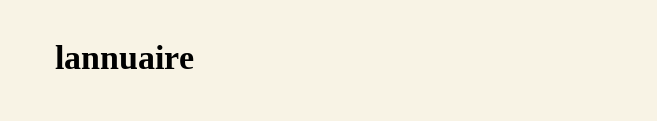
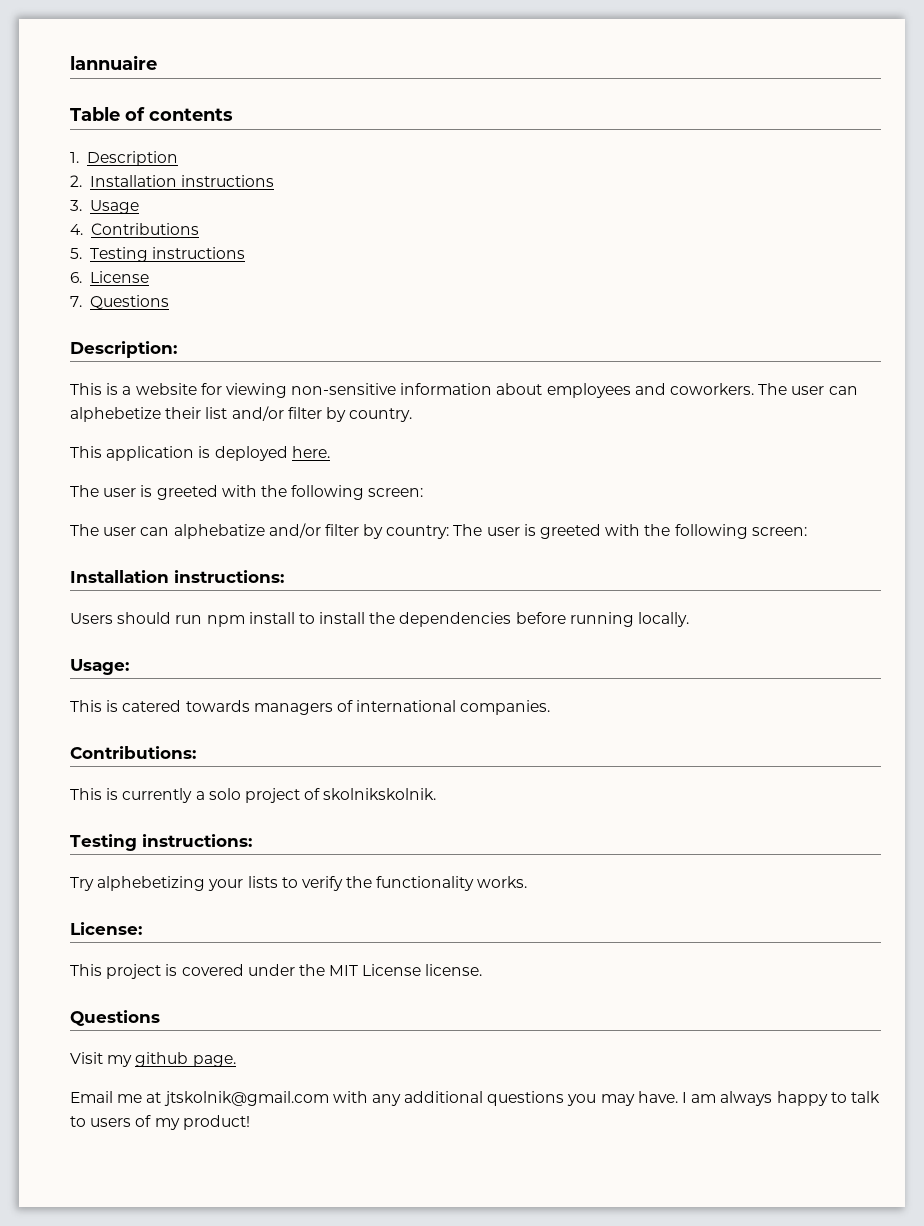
+ Table of contents
+ 1. Description
+ 2. Installation instructions
+ 3. Usage
+ 4. Contributions
+ 5. Testing instructions
+ 6. License
+ 7. Questions
+ Description:
+ This is a website for viewing non-sensitive information about employees and coworkers. The user can alphebetize their list and/or filter by country.
+ This application is deployed here.
+ The user is greeted with the following screen:
+ The user can alphebatize and/or filter by country: The user is greeted with the following screen:
+ Installation instructions:
+ Users should run npm install to install the dependencies before running locally.
+ Usage:
+ This is catered towards managers of international companies.
+ Contributions:
+ This is currently a solo project of skolnikskolnik.
+ Testing instructions:
+ Try alphebetizing your lists to verify the functionality works.
+ License:
+ This project is covered under the MIT License license.
+ Questions
+ Visit my github page.
+ Email me at jtskolnik@gmail.com with any additional questions you may have. I am always happy to talk to users of my product!

